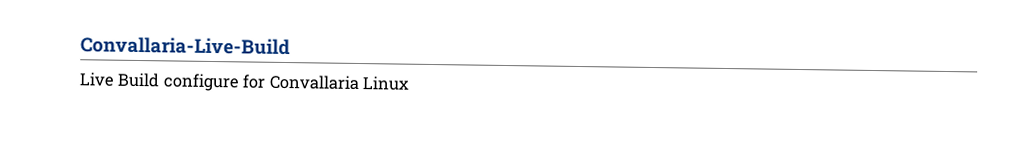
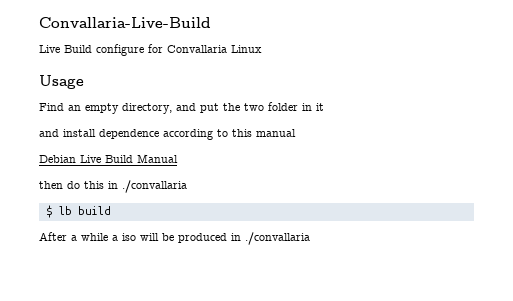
+ Usage
+ Find an empty directory, and put the two folder in it
+ and install dependence according to this manual
+ Debian Live Build Manual
+ then do this in ./convallaria
+ $ lb build
+ After a while a iso will be produced in ./convallaria

